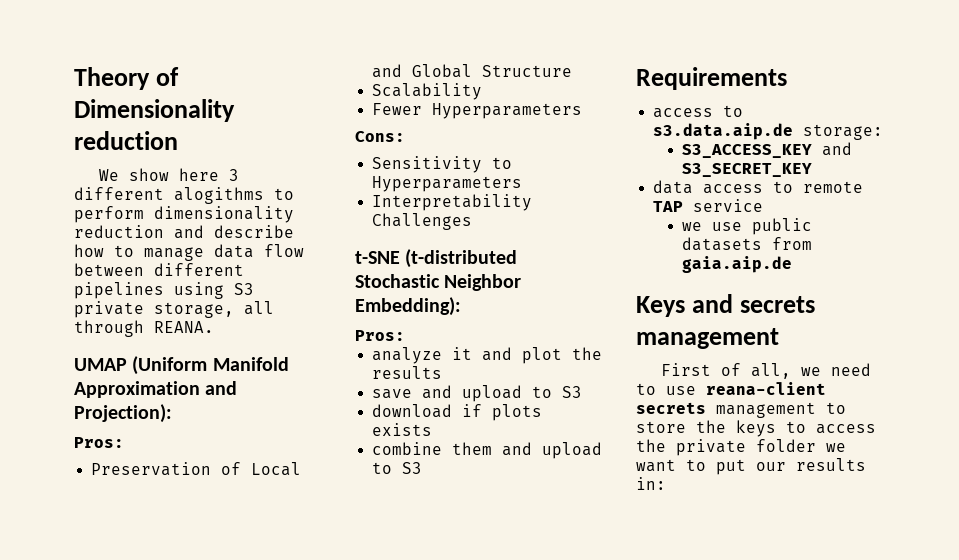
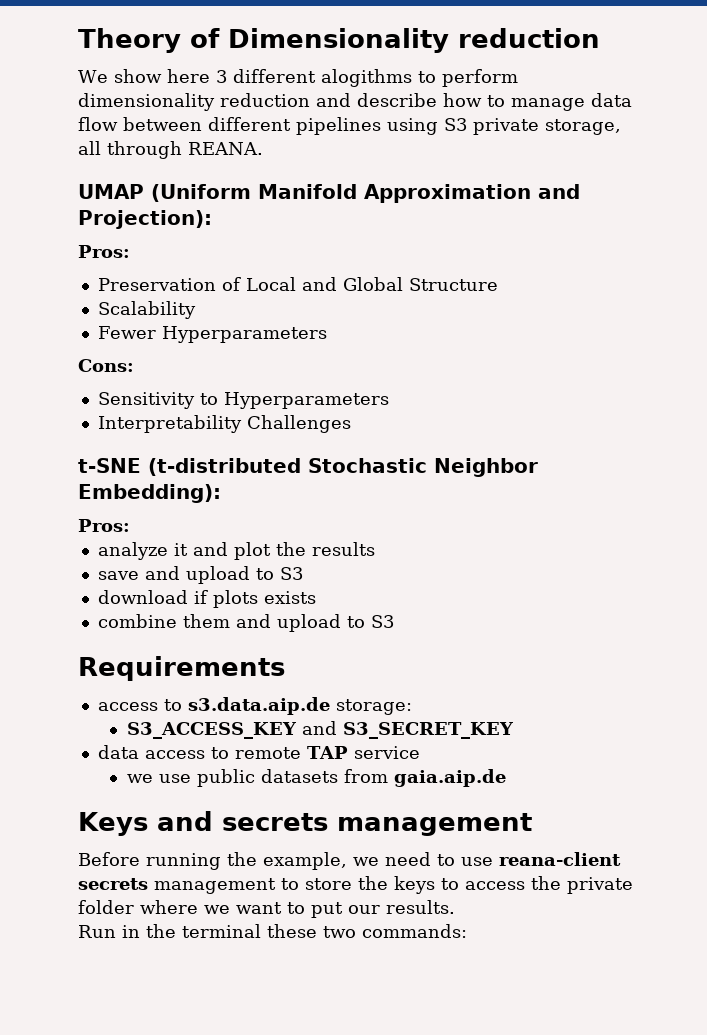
- First of all, we need to use reana-client secrets management to store the keys to access the private folder we want to put our results in:
+ Before running the example, we need to use reana-client secrets management to store the keys to access the private folder where we want to put our results.
+ Run in the terminal these two commands:

